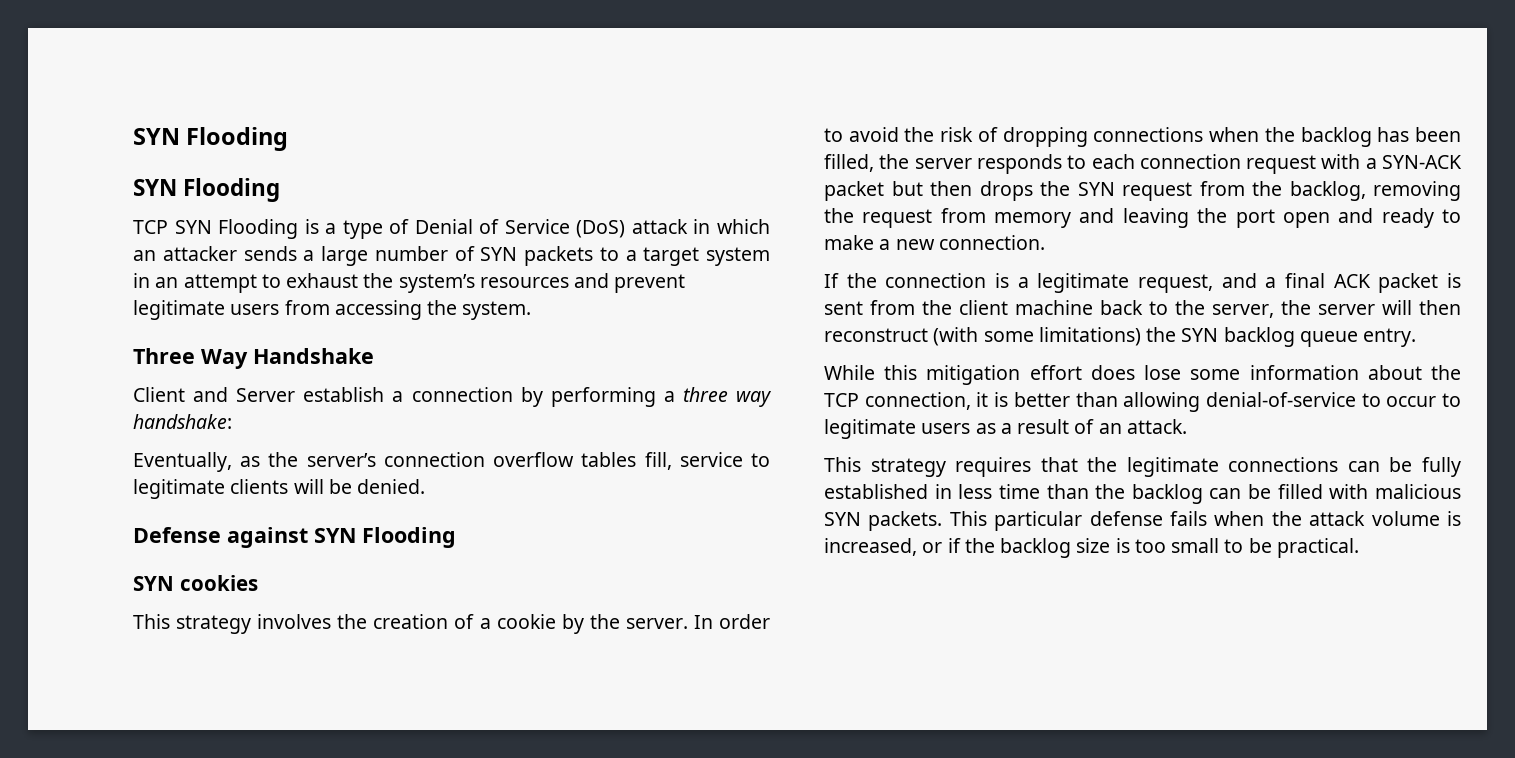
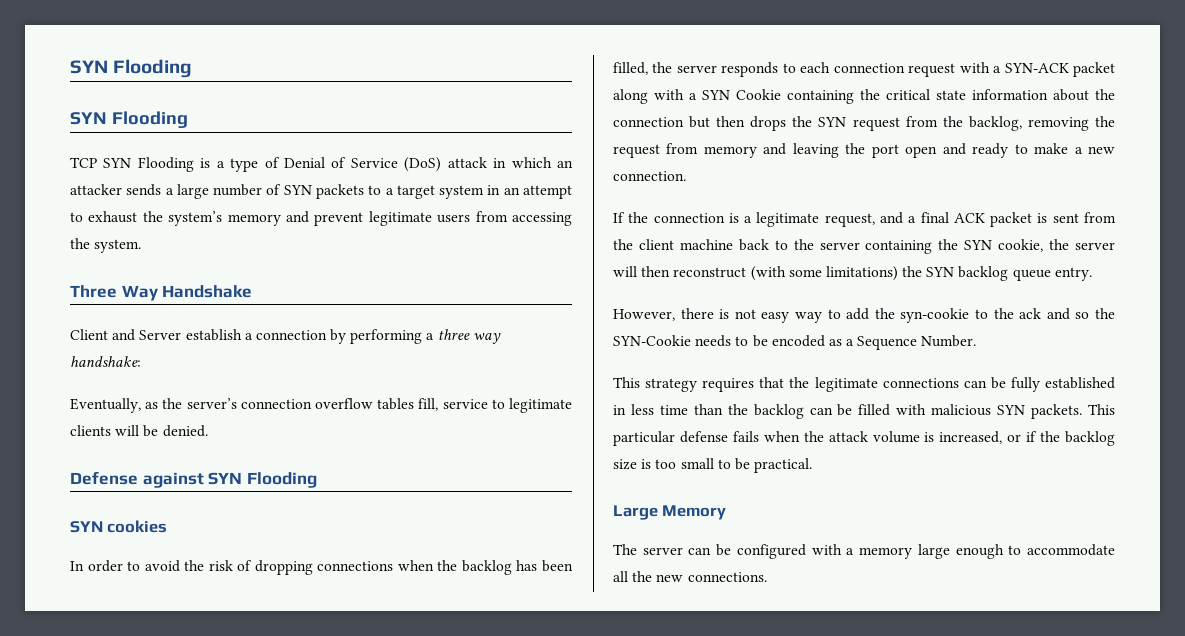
- TCP SYN Flooding is a type of Denial of Service (DoS) attack in which an attacker sends a large number of SYN packets to a target system in an attempt to exhaust the system’s resources and prevent legitimate users from accessing the system.
+ TCP SYN Flooding is a type of Denial of Service (DoS) attack in which an attacker sends a large number of SYN packets to a target system in an attempt to exhaust the system’s memory and prevent legitimate users from accessing the system.
- This strategy involves the creation of a cookie by the server. In order to avoid the risk of dropping connections when the backlog has been filled, the server responds to each connection request with a SYN-ACK packet but then drops the SYN request from the backlog, removing the request from memory and leaving the port open and ready to make a new connection.
+ In order to avoid the risk of dropping connections when the backlog has been filled, the server responds to each connection request with a SYN-ACK packet along with a SYN Cookie containing the critical state information about the connection but then drops the SYN request from the backlog, removing the request from memory and leaving the port open and ready to make a new connection.
- If the connection is a legitimate request, and a final ACK packet is sent from the client machine back to the server, the server will then reconstruct (with some limitations) the SYN backlog queue entry.
+ If the connection is a legitimate request, and a final ACK packet is sent from the client machine back to the server containing the SYN cookie, the server will then reconstruct (with some limitations) the SYN backlog queue entry.
- While this mitigation effort does lose some information about the TCP connection, it is better than allowing denial-of-service to occur to legitimate users as a result of an attack.
+ However, there is not easy way to add the syn-cookie to the ack and so the SYN-Cookie needs to be encoded as a Sequence Number.
+ Large Memory
+ The server can be configured with a memory large enough to accommodate all the new connections.

